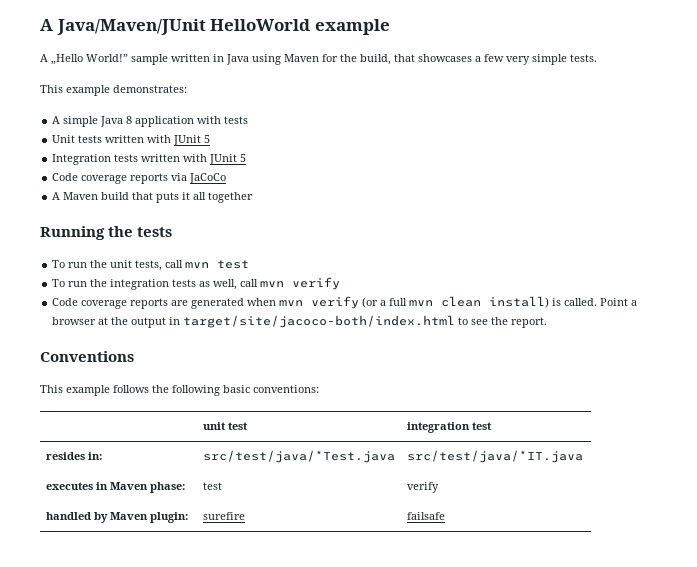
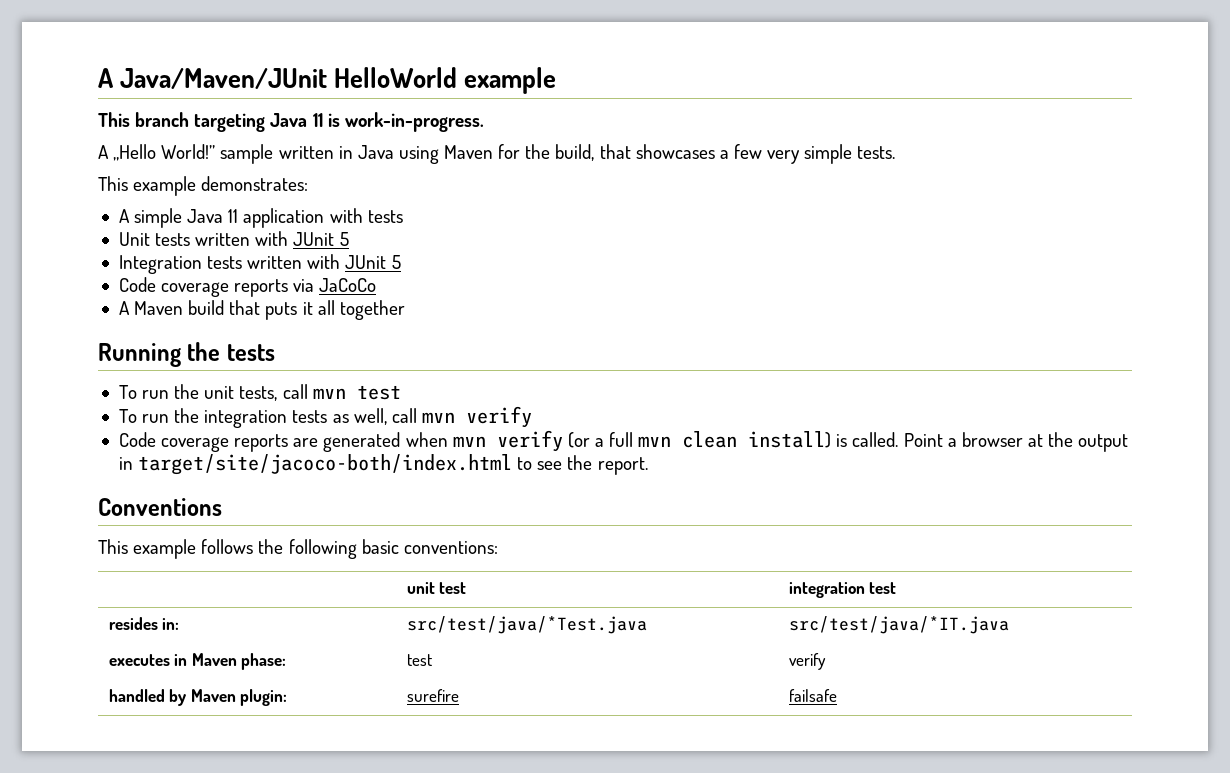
+ This branch targeting Java 11 is work-in-progress.
- A simple Java 8 application with tests
+ A simple Java 11 application with tests

